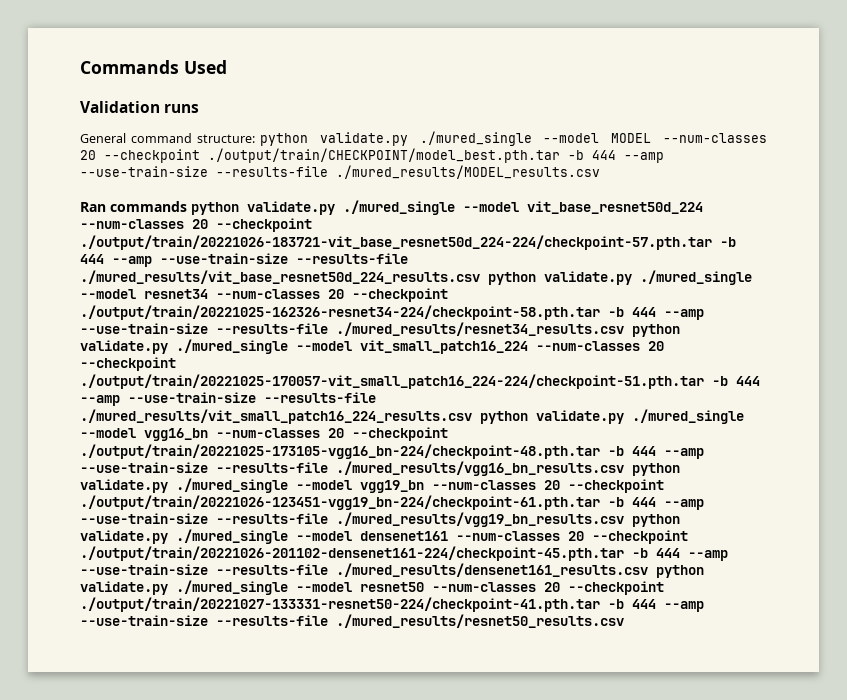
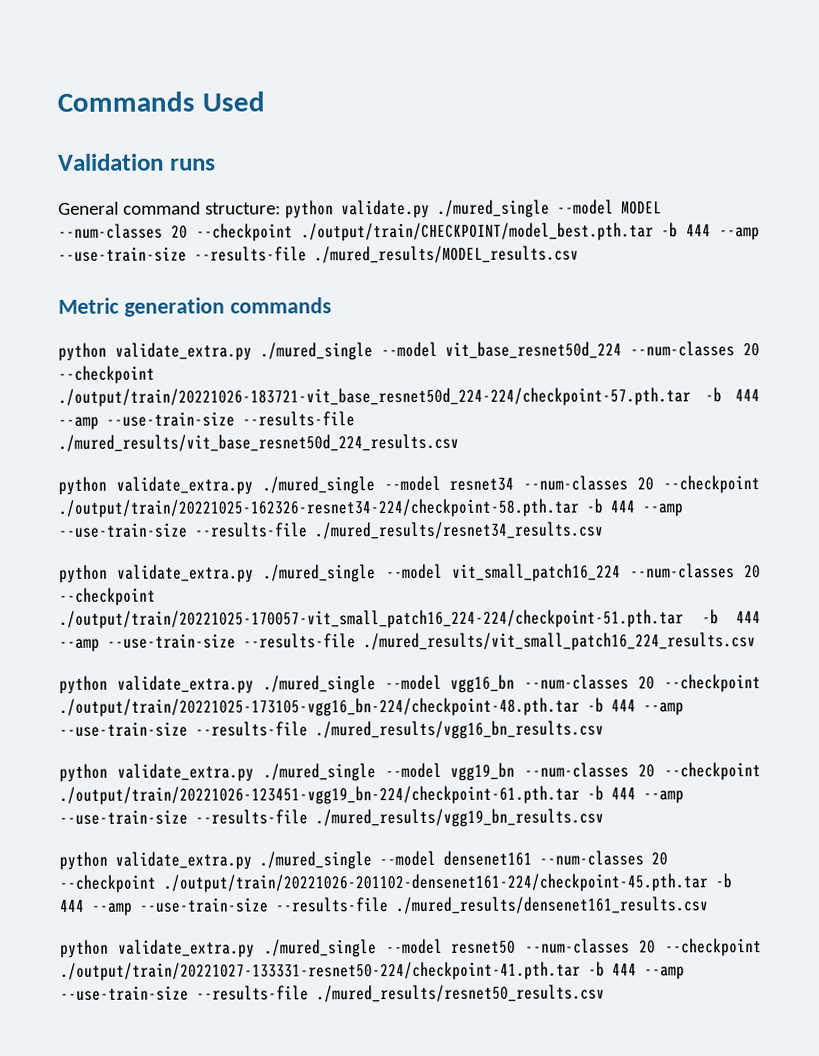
- Ran commands python validate.py ./mured_single --model vit_base_resnet50d_224 --num-classes 20 --checkpoint ./output/train/20221026-183721-vit_base_resnet50d_224-224/checkpoint-57.pth.tar -b 444 --amp --use-train-size --results-file ./mured_results/vit_base_resnet50d_224_results.csv python validate.py ./mured_single --model resnet34 --num-classes 20 --checkpoint ./output/train/20221025-162326-resnet34-224/checkpoint-58.pth.tar -b 444 --amp --use-train-size --results-file ./mured_results/resnet34_results.csv python validate.py ./mured_single --model vit_small_patch16_224 --num-classes 20 --checkpoint ./output/train/20221025-170057-vit_small_patch16_224-224/checkpoint-51.pth.tar -b 444 --amp --use-train-size --results-file ./mured_results/vit_small_patch16_224_results.csv python validate.py ./mured_single --model vgg16_bn --num-classes 20 --checkpoint ./output/train/20221025-173105-vgg16_bn-224/checkpoint-48.pth.tar -b 444 --amp --use-train-size --results-file ./mured_results/vgg16_bn_results.csv python validate.py ./mured_single --model vgg19_bn --num-classes 20 --checkpoint ./output/train/20221026-123451-vgg19_bn-224/checkpoint-61.pth.tar -b 444 --amp --use-train-size --results-file ./mured_results/vgg19_bn_results.csv python validate.py ./mured_single --model densenet161 --num-classes 20 --checkpoint ./output/train/20221026-201102-densenet161-224/checkpoint-45.pth.tar -b 444 --amp --use-train-size --results-file ./mured_results/densenet161_results.csv python validate.py ./mured_single --model resnet50 --num-classes 20 --checkpoint ./output/train/20221027-133331-resnet50-224/checkpoint-41.pth.tar -b 444 --amp --use-train-size --results-file ./mured_results/resnet50_results.csv
+ Metric generation commands
+ python validate_extra.py ./mured_single --model vit_base_resnet50d_224 --num-classes 20 --checkpoint ./output/train/20221026-183721-vit_base_resnet50d_224-224/checkpoint-57.pth.tar -b 444 --amp --use-train-size --results-file ./mured_results/vit_base_resnet50d_224_results.csv
+ python validate_extra.py ./mured_single --model resnet34 --num-classes 20 --checkpoint ./output/train/20221025-162326-resnet34-224/checkpoint-58.pth.tar -b 444 --amp --use-train-size --results-file ./mured_results/resnet34_results.csv
+ python validate_extra.py ./mured_single --model vit_small_patch16_224 --num-classes 20 --checkpoint ./output/train/20221025-170057-vit_small_patch16_224-224/checkpoint-51.pth.tar -b 444 --amp --use-train-size --results-file ./mured_results/vit_small_patch16_224_results.csv
+ python validate_extra.py ./mured_single --model vgg16_bn --num-classes 20 --checkpoint ./output/train/20221025-173105-vgg16_bn-224/checkpoint-48.pth.tar -b 444 --amp --use-train-size --results-file ./mured_results/vgg16_bn_results.csv
+ python validate_extra.py ./mured_single --model vgg19_bn --num-classes 20 --checkpoint ./output/train/20221026-123451-vgg19_bn-224/checkpoint-61.pth.tar -b 444 --amp --use-train-size --results-file ./mured_results/vgg19_bn_results.csv
+ python validate_extra.py ./mured_single --model densenet161 --num-classes 20 --checkpoint ./output/train/20221026-201102-densenet161-224/checkpoint-45.pth.tar -b 444 --amp --use-train-size --results-file ./mured_results/densenet161_results.csv
+ python validate_extra.py ./mured_single --model resnet50 --num-classes 20 --checkpoint ./output/train/20221027-133331-resnet50-224/checkpoint-41.pth.tar -b 444 --amp --use-train-size --results-file ./mured_results/resnet50_results.csv

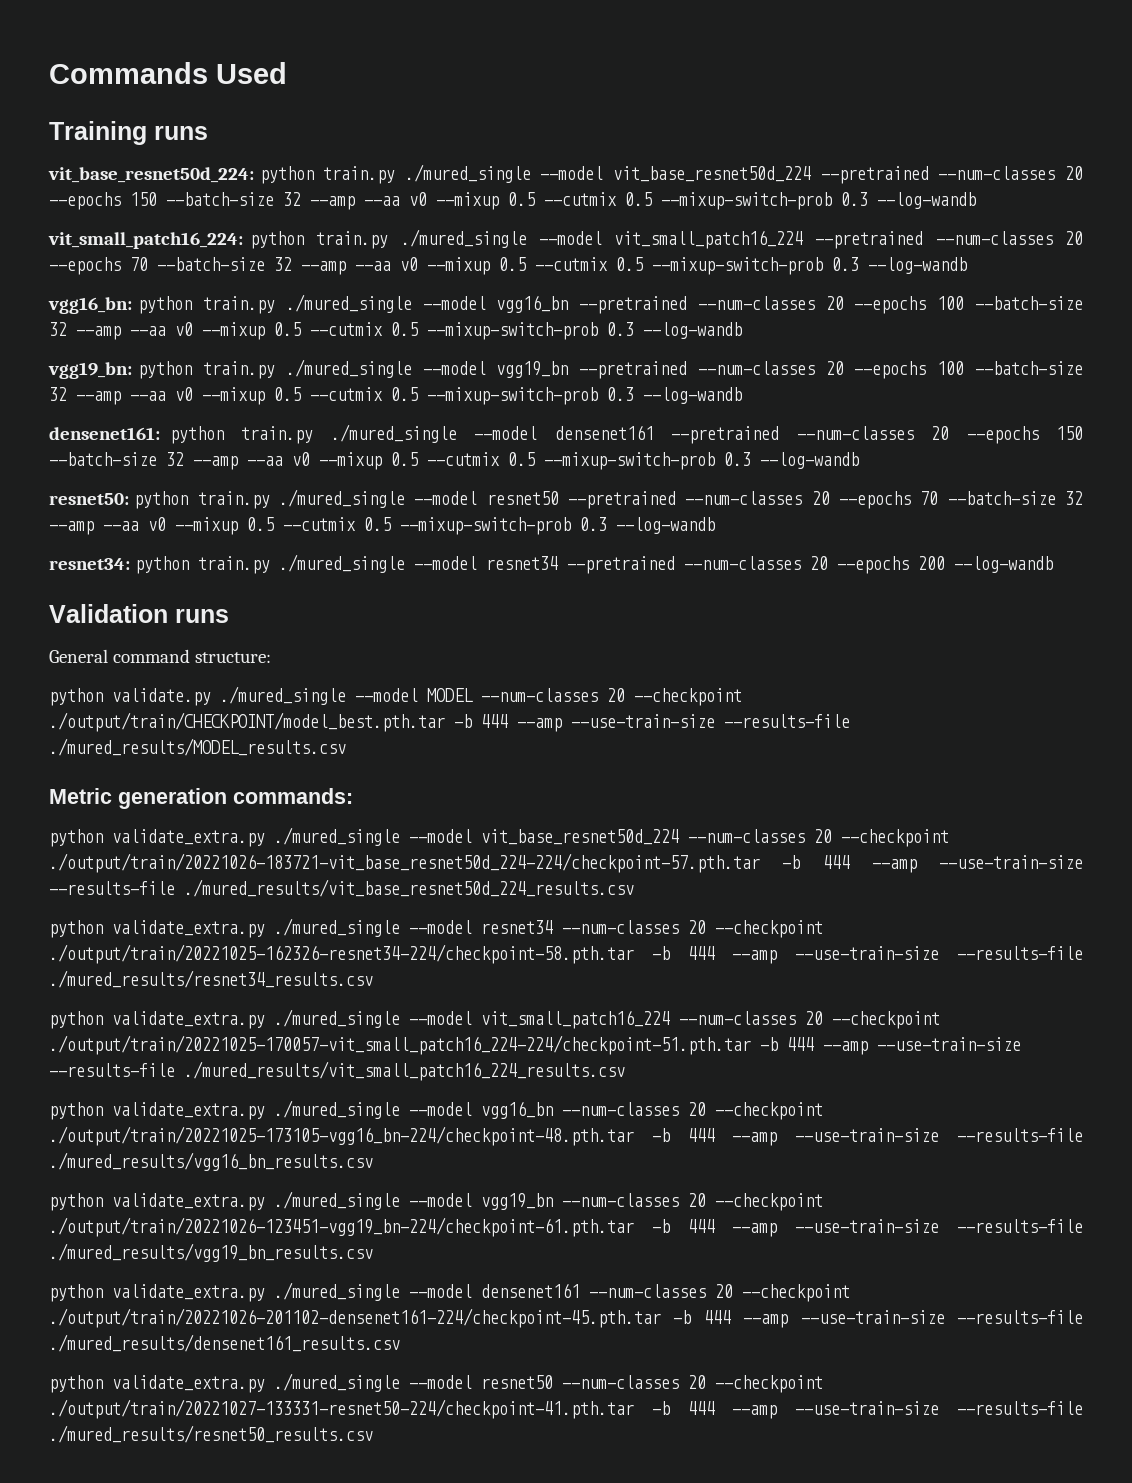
+ Training runs
+ vit_base_resnet50d_224: python train.py ./mured_single --model vit_base_resnet50d_224 --pretrained --num-classes 20 --epochs 150 --batch-size 32 --amp --aa v0 --mixup 0.5 --cutmix 0.5 --mixup-switch-prob 0.3 --log-wandb
+ vit_small_patch16_224: python train.py ./mured_single --model vit_small_patch16_224 --pretrained --num-classes 20 --epochs 70 --batch-size 32 --amp --aa v0 --mixup 0.5 --cutmix 0.5 --mixup-switch-prob 0.3 --log-wandb
+ vgg16_bn: python train.py ./mured_single --model vgg16_bn --pretrained --num-classes 20 --epochs 100 --batch-size 32 --amp --aa v0 --mixup 0.5 --cutmix 0.5 --mixup-switch-prob 0.3 --log-wandb
+ vgg19_bn: python train.py ./mured_single --model vgg19_bn --pretrained --num-classes 20 --epochs 100 --batch-size 32 --amp --aa v0 --mixup 0.5 --cutmix 0.5 --mixup-switch-prob 0.3 --log-wandb
+ densenet161: python train.py ./mured_single --model densenet161 --pretrained --num-classes 20 --epochs 150 --batch-size 32 --amp --aa v0 --mixup 0.5 --cutmix 0.5 --mixup-switch-prob 0.3 --log-wandb
+ resnet50: python train.py ./mured_single --model resnet50 --pretrained --num-classes 20 --epochs 70 --batch-size 32 --amp --aa v0 --mixup 0.5 --cutmix 0.5 --mixup-switch-prob 0.3 --log-wandb
+ resnet34: python train.py ./mured_single --model resnet34 --pretrained --num-classes 20 --epochs 200 --log-wandb
- General command structure: python validate.py ./mured_single --model MODEL --num-classes 20 --checkpoint ./output/train/CHECKPOINT/model_best.pth.tar -b 444 --amp --use-train-size --results-file ./mured_results/MODEL_results.csv
+ General command structure:
+ python validate.py ./mured_single --model MODEL --num-classes 20 --checkpoint ./output/train/CHECKPOINT/model_best.pth.tar -b 444 --amp --use-train-size --results-file ./mured_results/MODEL_results.csv
- Metric generation commands
+ Metric generation commands:

